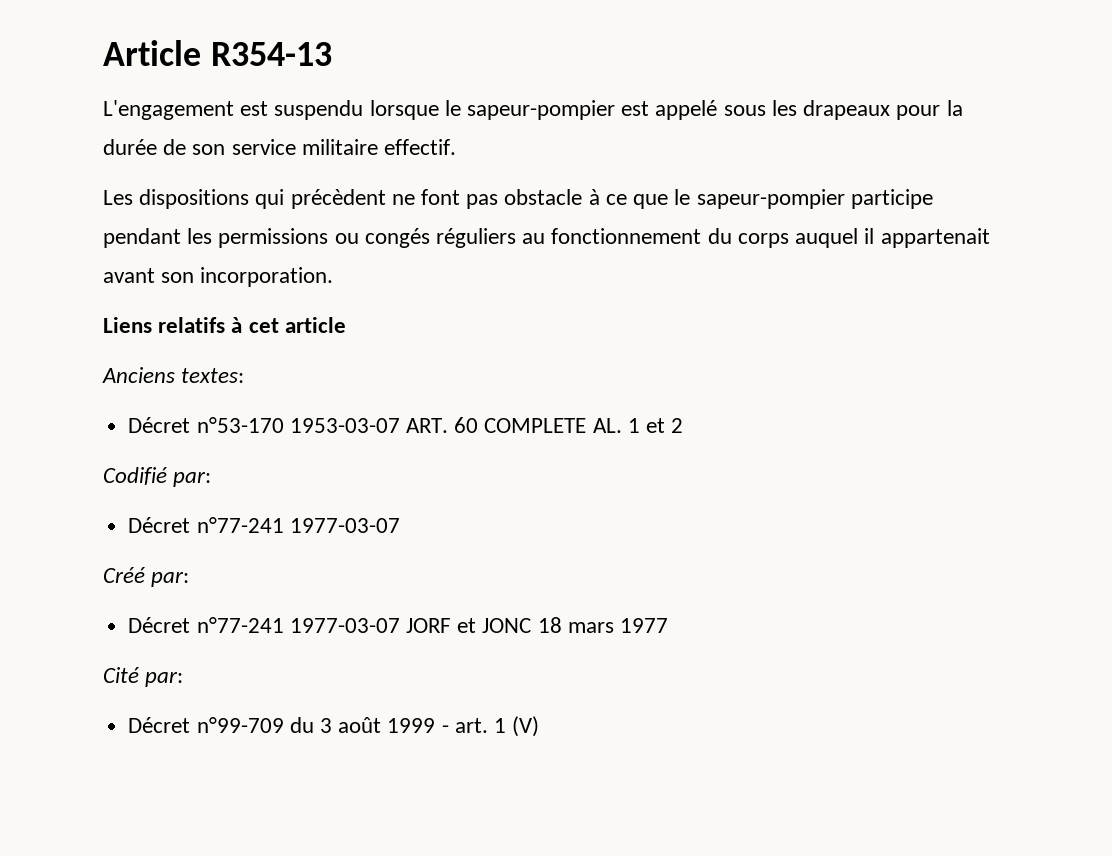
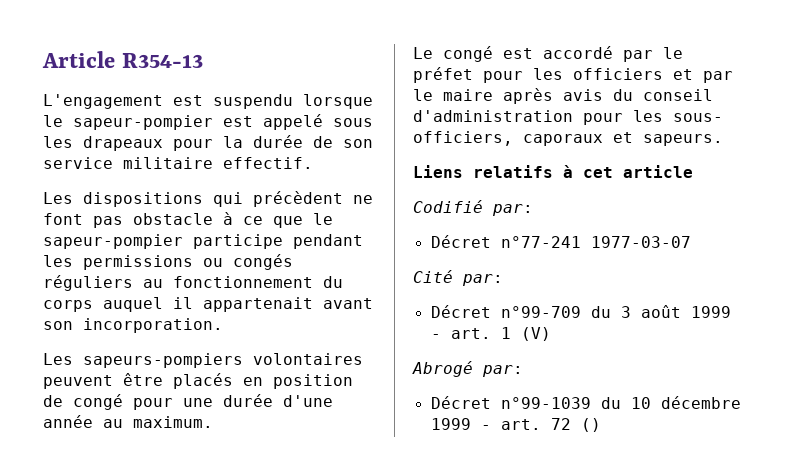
+ Les sapeurs-pompiers volontaires peuvent être placés en position de congé pour une durée d'une année au maximum.
+ Le congé est accordé par le préfet pour les officiers et par le maire après avis du conseil d'administration pour les sous- officiers, caporaux et sapeurs.
- Anciens textes:
- Décret n°53-170 1953-03-07 ART. 60 COMPLETE AL. 1 et 2
- Créé par:
- Décret n°77-241 1977-03-07 JORF et JONC 18 mars 1977
+ Abrogé par:
+ Décret n°99-1039 du 10 décembre 1999 - art. 72 ()

